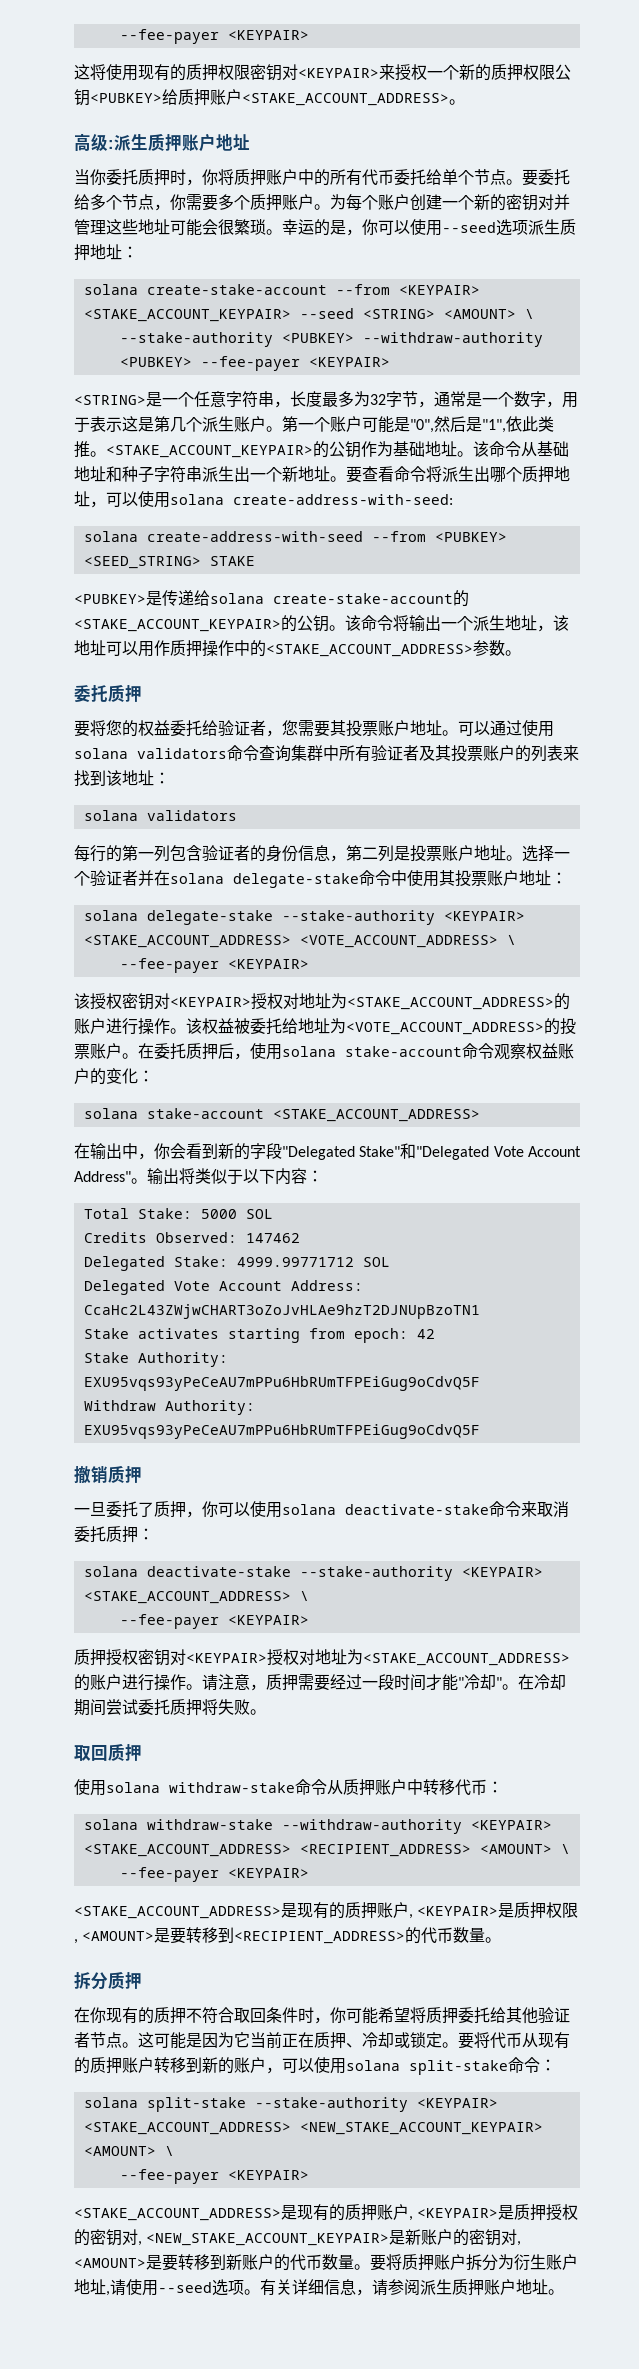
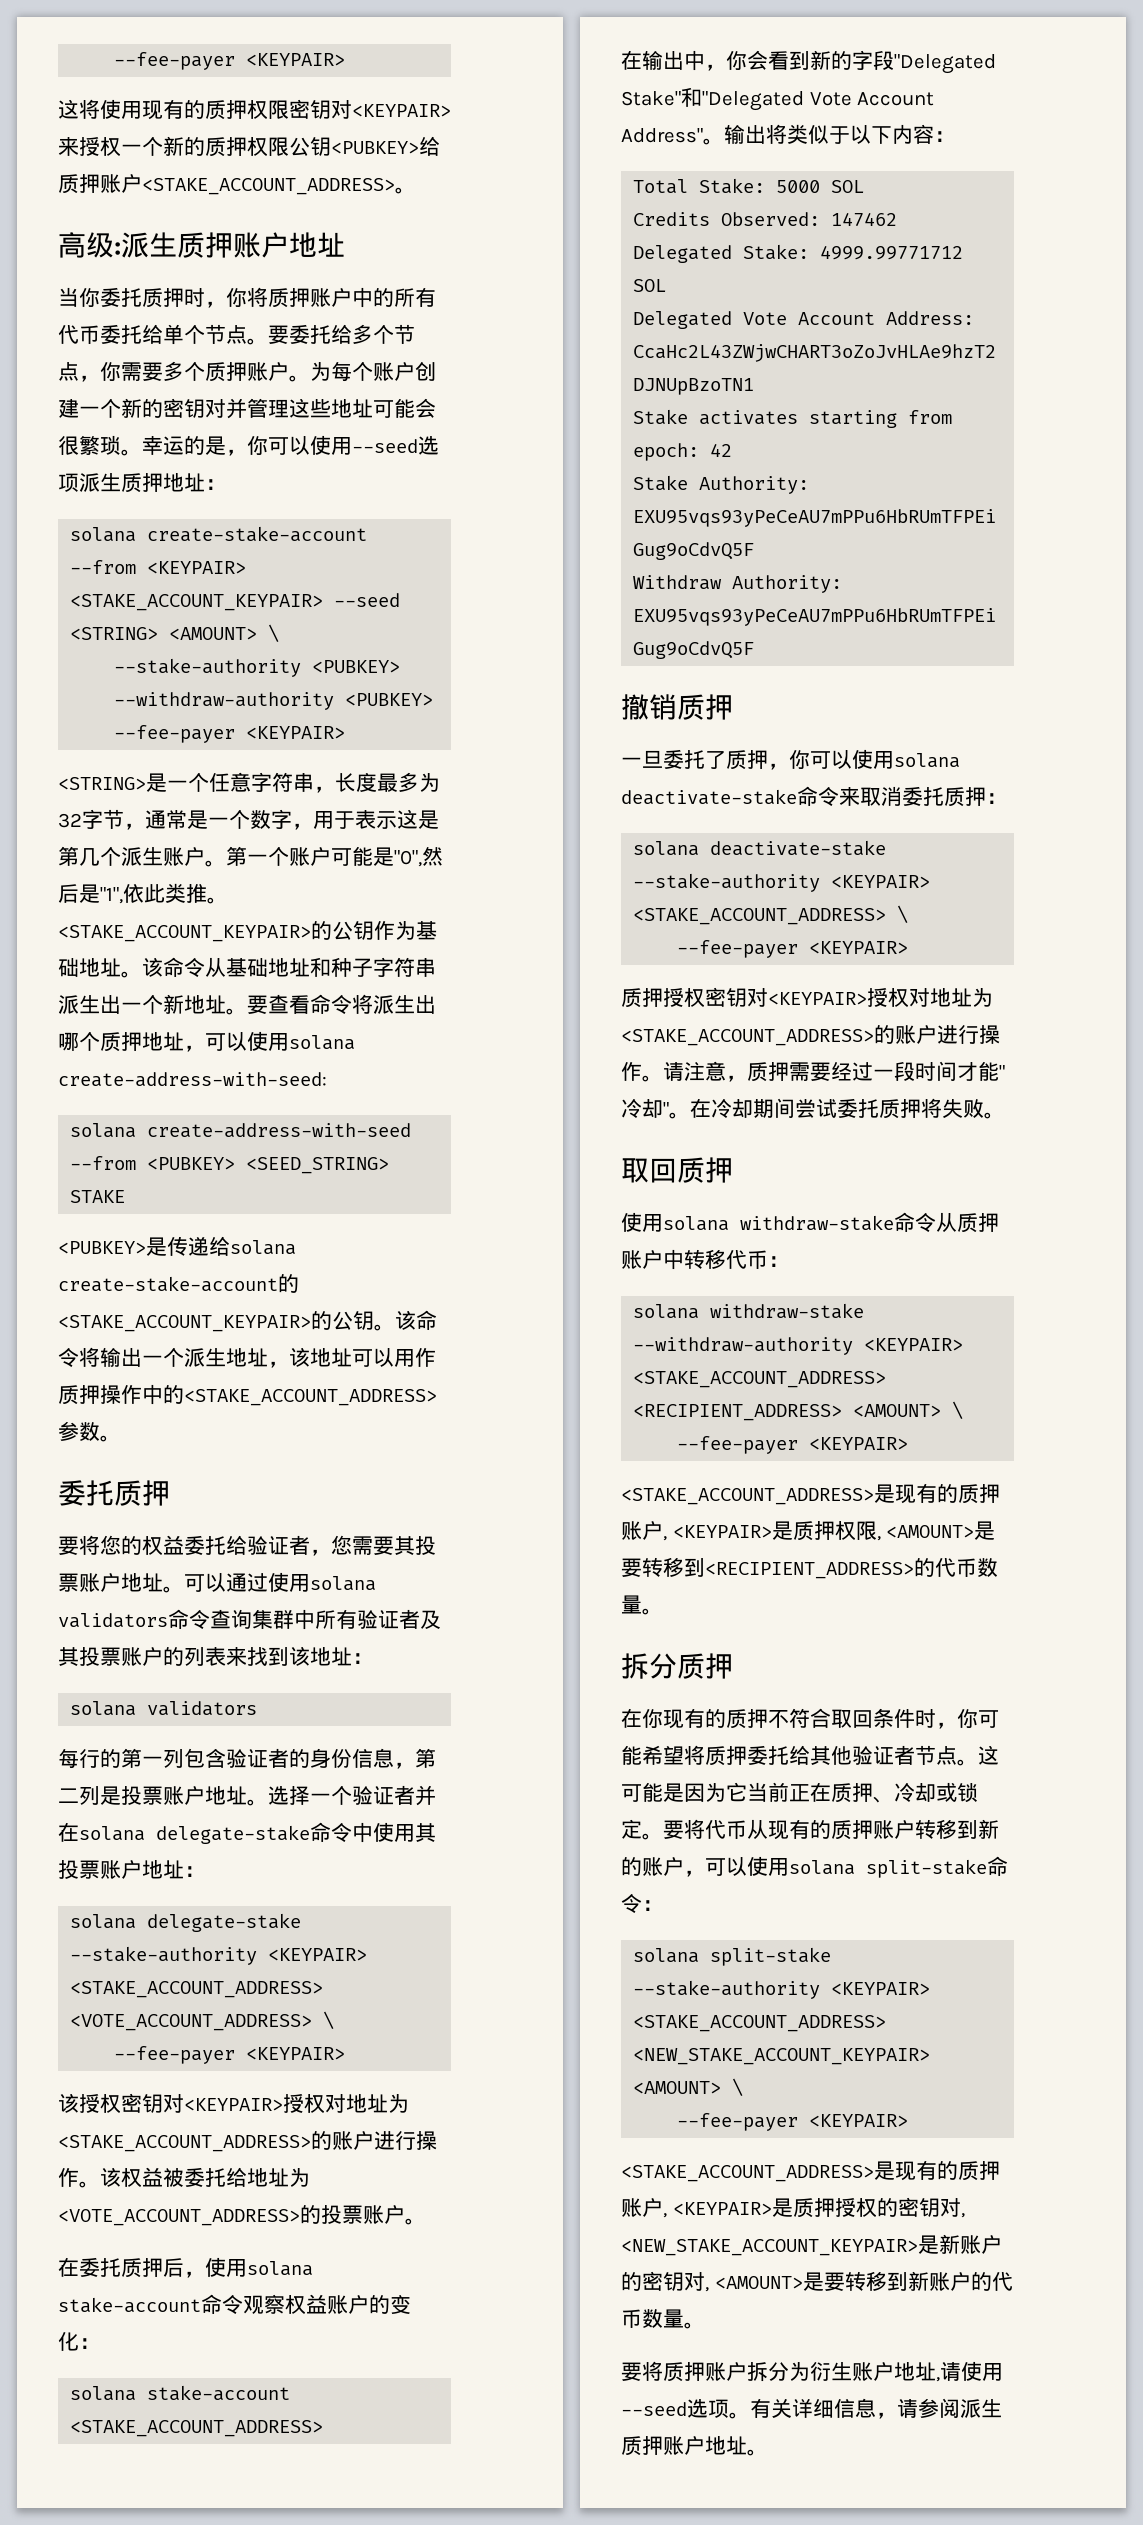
- 该权益被委托给地址为<VOTE_ACCOUNT_ADDRESS>的投票账户。在委托质押后，使用solana stake-account命令观察权益账户的变化：
+ 该权益被委托给地址为<VOTE_ACCOUNT_ADDRESS>的投票账户。
+ 在委托质押后，使用solana stake-account命令观察权益账户的变化：
- <STAKE_ACCOUNT_ADDRESS>是现有的质押账户, <KEYPAIR>是质押授权的密钥对, <NEW_STAKE_ACCOUNT_KEYPAIR>是新账户的密钥对, <AMOUNT>是要转移到新账户的代币数量。要将质押账户拆分为衍生账户地址,请使用--seed选项。
+ <STAKE_ACCOUNT_ADDRESS>是现有的质押账户, <KEYPAIR>是质押授权的密钥对, <NEW_STAKE_ACCOUNT_KEYPAIR>是新账户的密钥对, <AMOUNT>是要转移到新账户的代币数量。
+ 要将质押账户拆分为衍生账户地址,请使用--seed选项。

